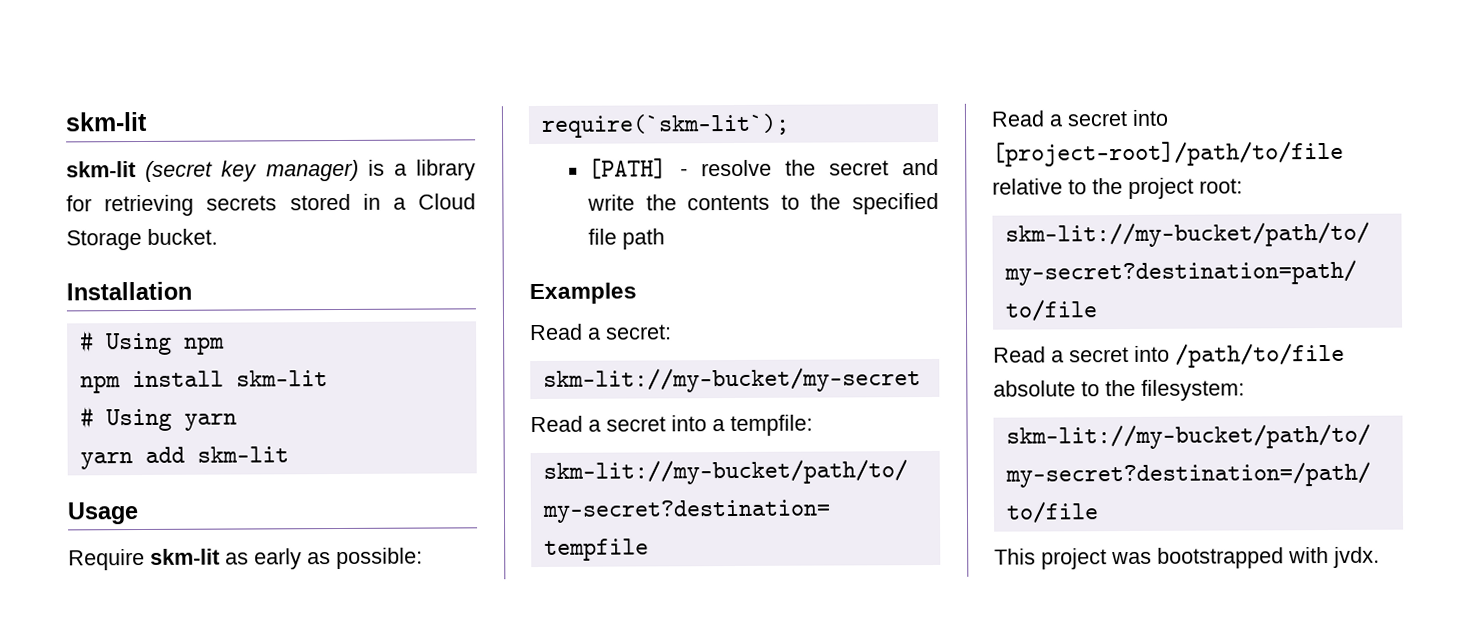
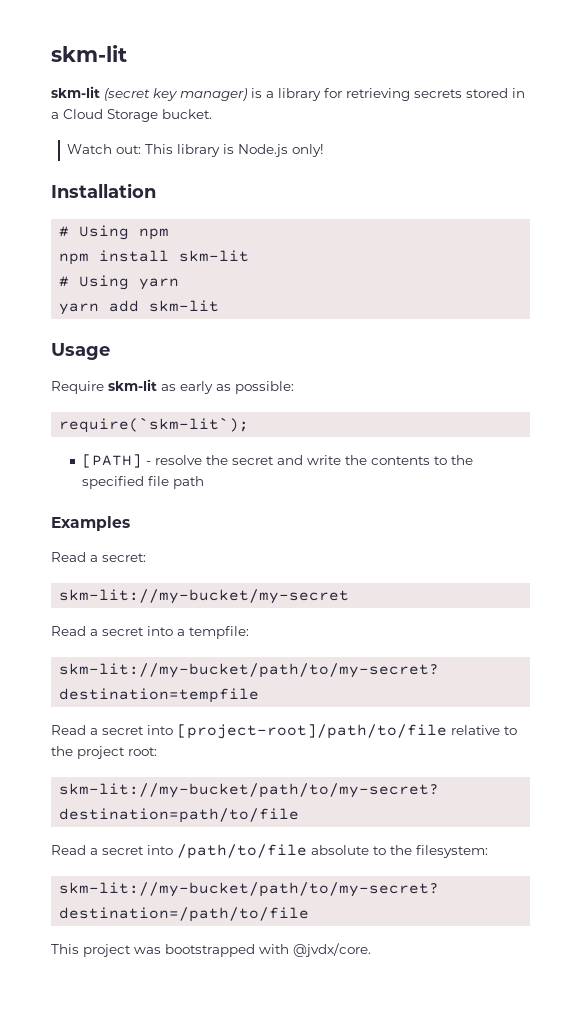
+ Watch out: This library is Node.js only!
- This project was bootstrapped with jvdx.
+ This project was bootstrapped with @jvdx/core.

